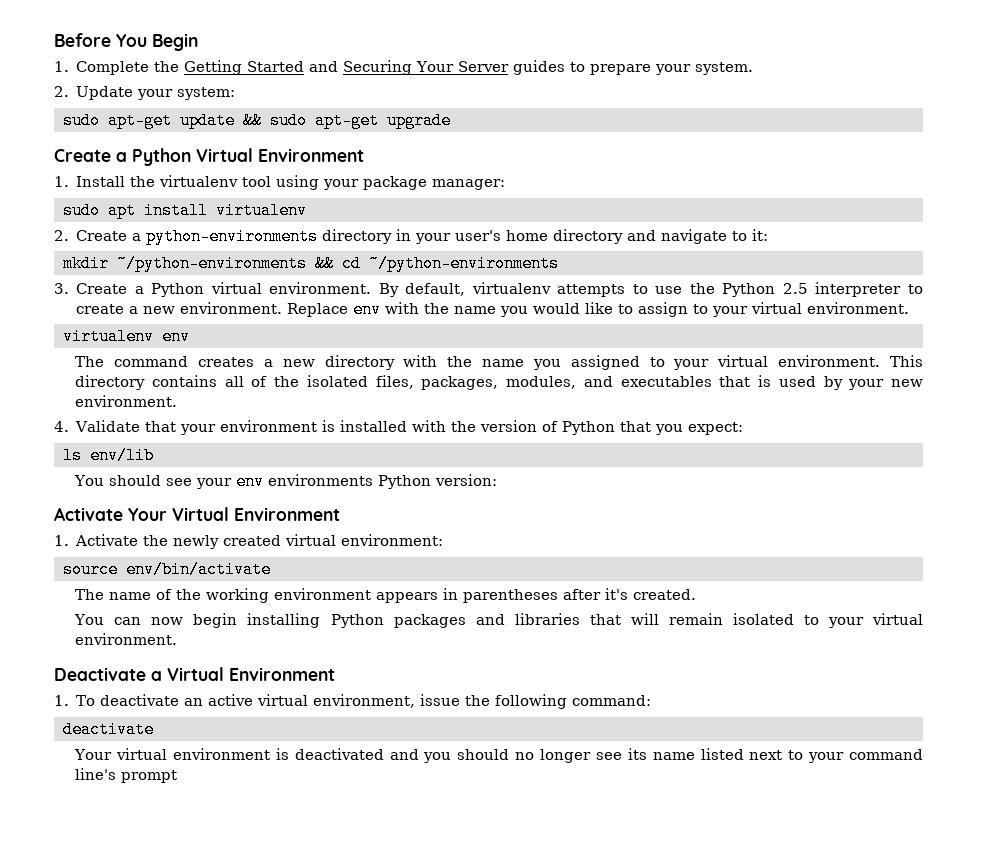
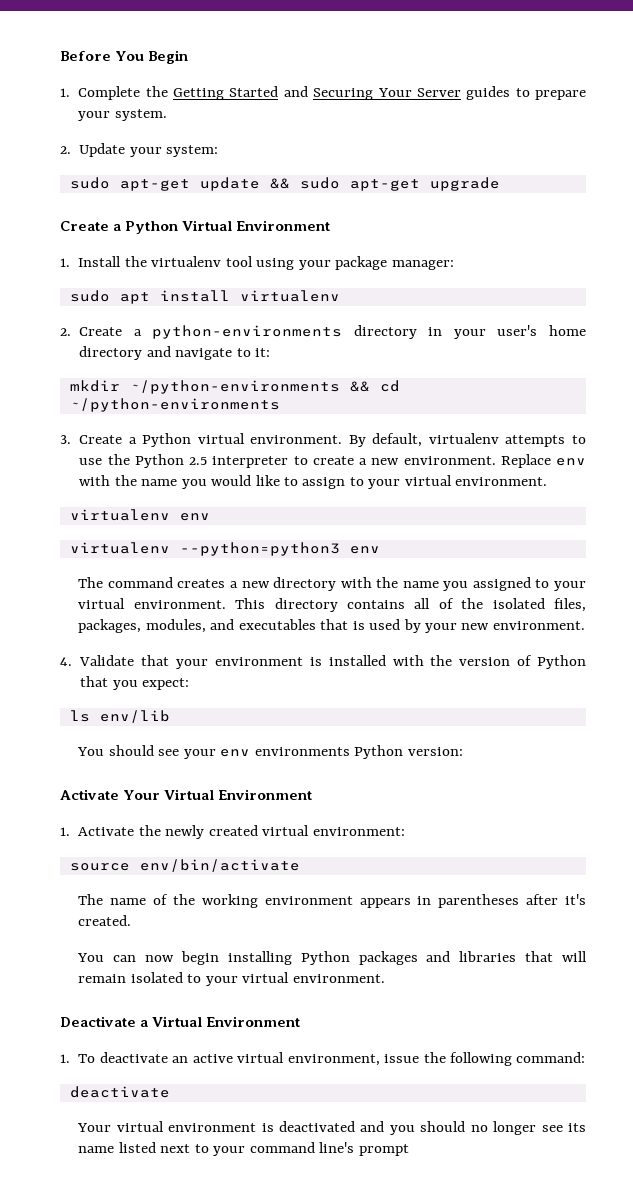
+ virtualenv --python=python3 env

